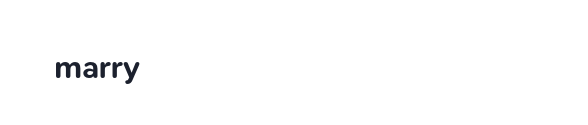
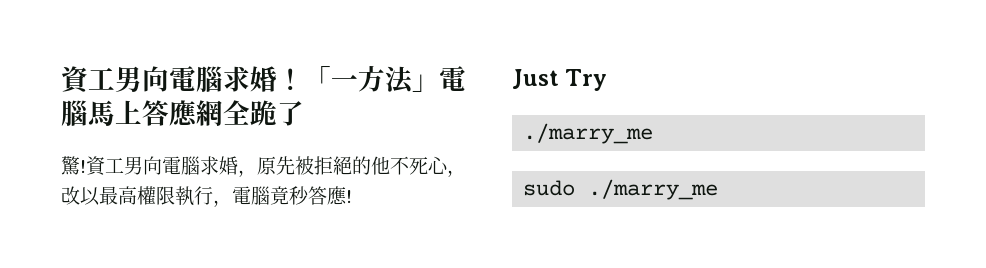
- marry
+ 資工男向電腦求婚！「一方法」電腦馬上答應網全跪了
+ 驚!資工男向電腦求婚，原先被拒絕的他不死心，改以最高權限執行，電腦竟秒答應!
+ Just Try
+ ./marry_me
+ sudo ./marry_me

